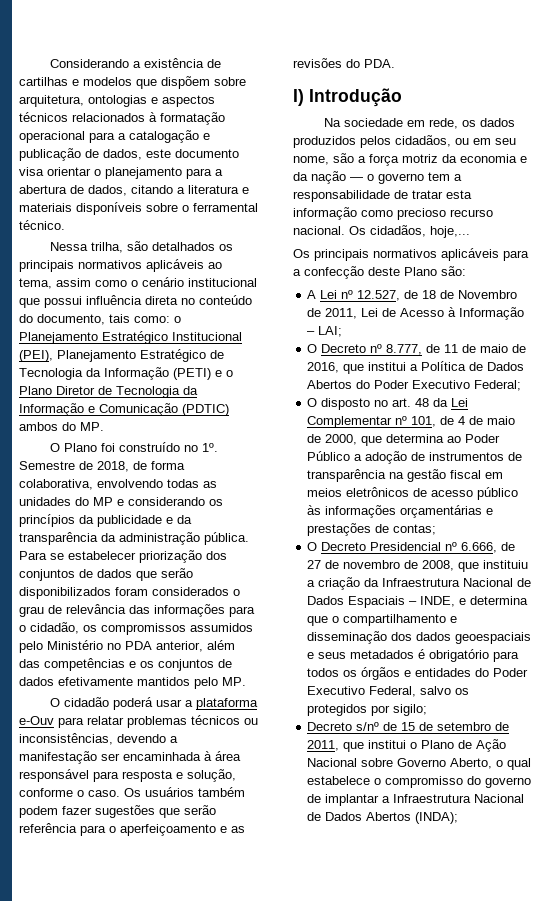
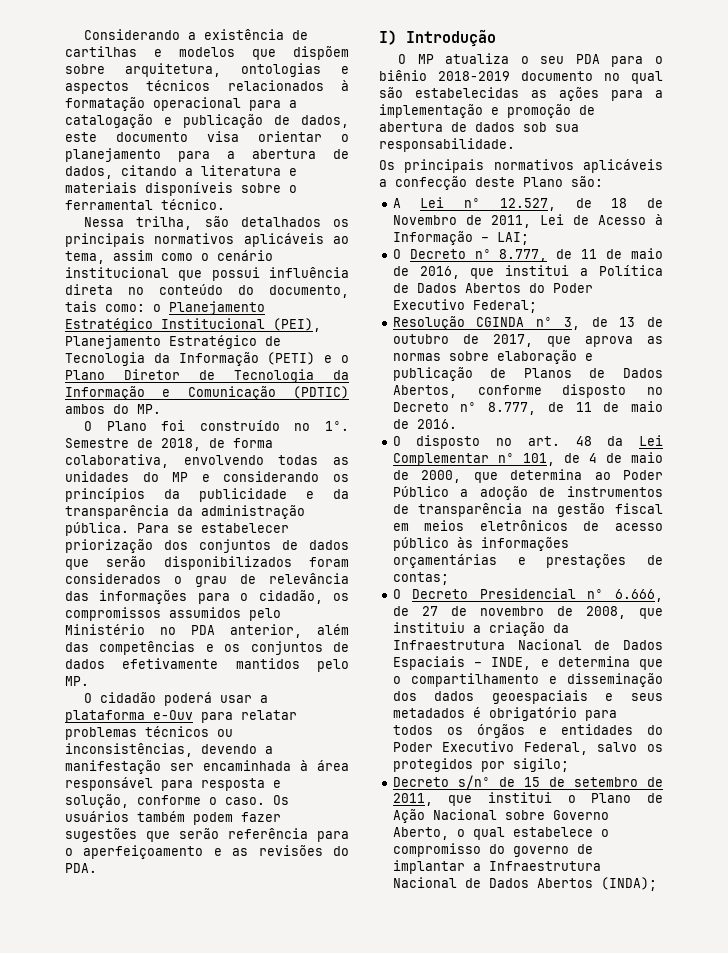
- Na sociedade em rede, os dados produzidos pelos cidadãos, ou em seu nome, são a força motriz da economia e da nação — o governo tem a responsabilidade de tratar esta informação como precioso recurso nacional. Os cidadãos, hoje,...
+ O MP atualiza o seu PDA para o biênio 2018-2019 documento no qual são estabelecidas as ações para a implementação e promoção de abertura de dados sob sua responsabilidade.
- Os principais normativos aplicáveis para a confecção deste Plano são:
+ Os principais normativos aplicáveis a confecção deste Plano são:
+ Resolução CGINDA nº 3, de 13 de outubro de 2017, que aprova as normas sobre elaboração e publicação de Planos de Dados Abertos, conforme disposto no Decreto nº 8.777, de 11 de maio de 2016.

